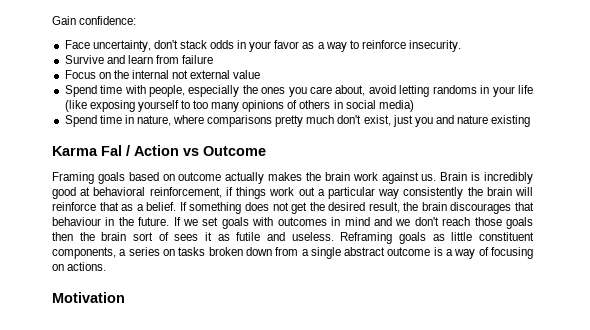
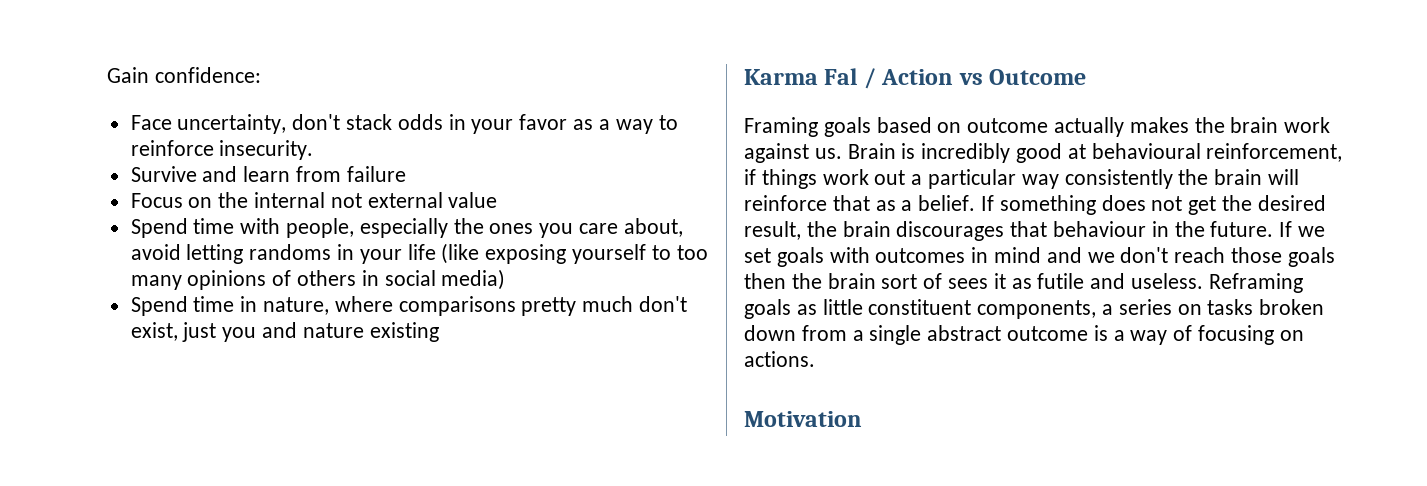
- Brain is incredibly good at behavioral reinforcement, if things work out a particular way consistently the brain will reinforce that as a belief.
+ Brain is incredibly good at behavioural reinforcement, if things work out a particular way consistently the brain will reinforce that as a belief.

